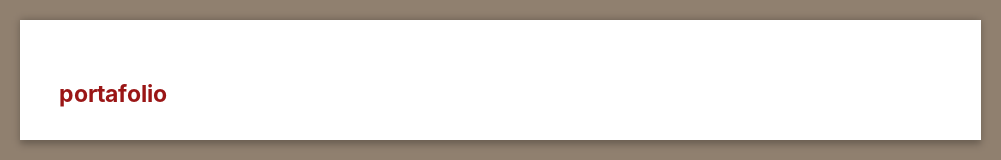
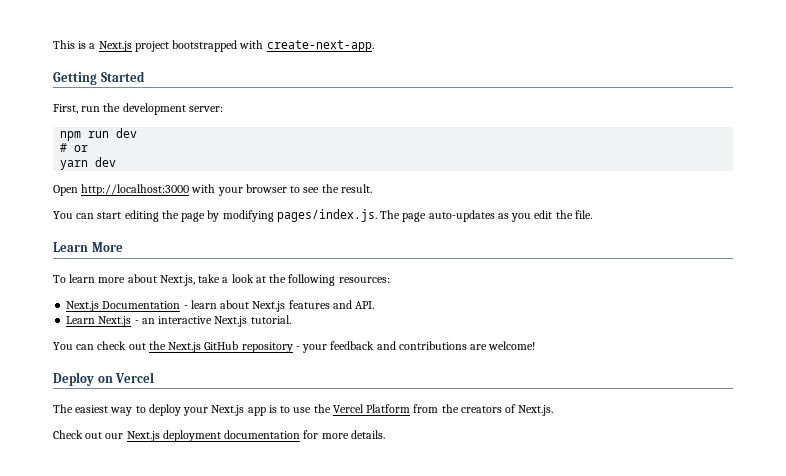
- portafolio
+ This is a Next.js project bootstrapped with create-next-app.
+ Getting Started
+ First, run the development server:
+ npm run dev
+ # or
+ yarn dev
+ Open http://localhost:3000 with your browser to see the result.
+ You can start editing the page by modifying pages/index.js. The page auto-updates as you edit the file.
+ Learn More
+ To learn more about Next.js, take a look at the following resources:
+ Next.js Documentation - learn about Next.js features and API.
+ Learn Next.js - an interactive Next.js tutorial.
+ You can check out the Next.js GitHub repository - your feedback and contributions are welcome!
+ Deploy on Vercel
+ The easiest way to deploy your Next.js app is to use the Vercel Platform from the creators of Next.js.
+ Check out our Next.js deployment documentation for more details.

